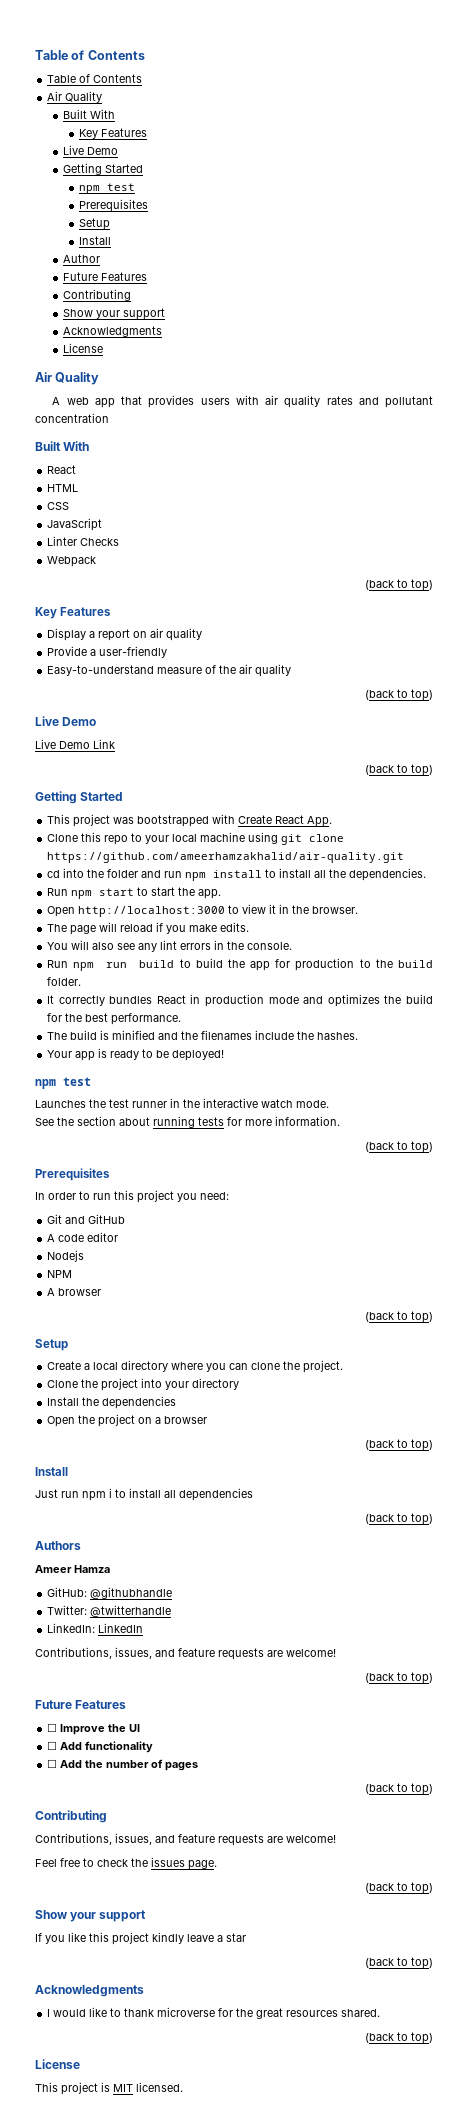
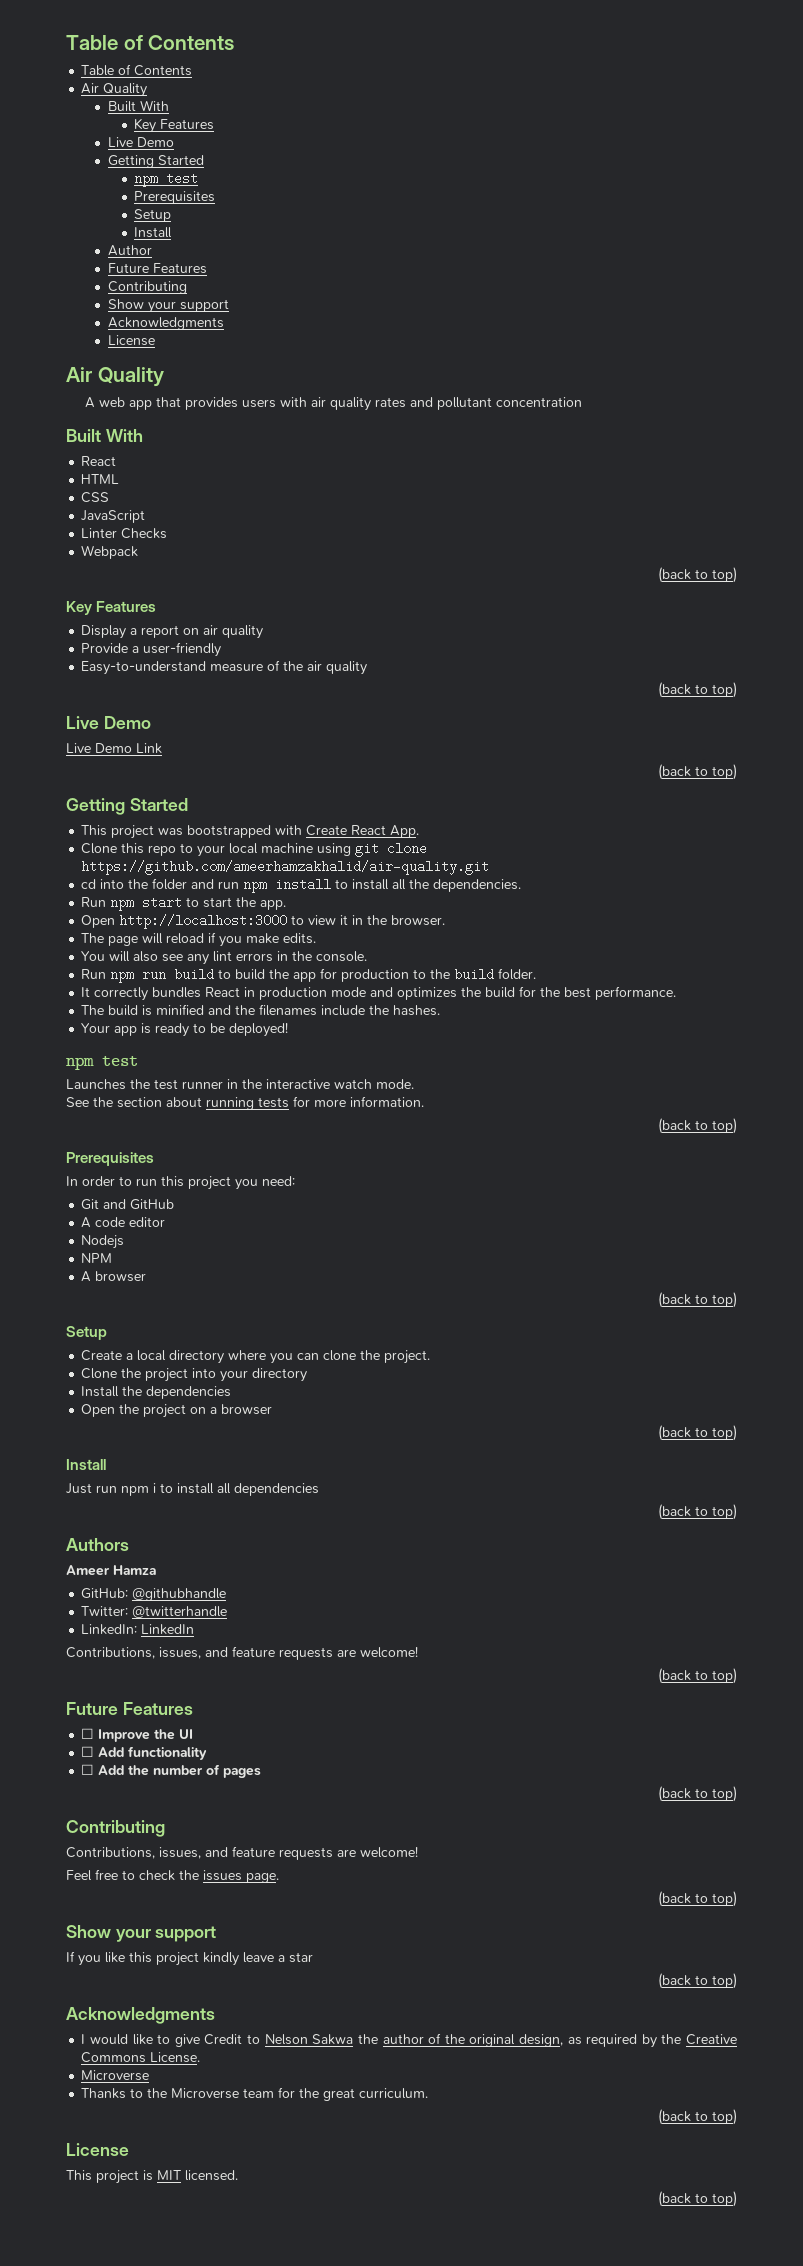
- I would like to thank microverse for the great resources shared.
+ I would like to give Credit to Nelson Sakwa the author of the original design, as required by the Creative Commons License.
+ Microverse
+ Thanks to the Microverse team for the great curriculum.
  This project is MIT licensed.
+ (back to top)

